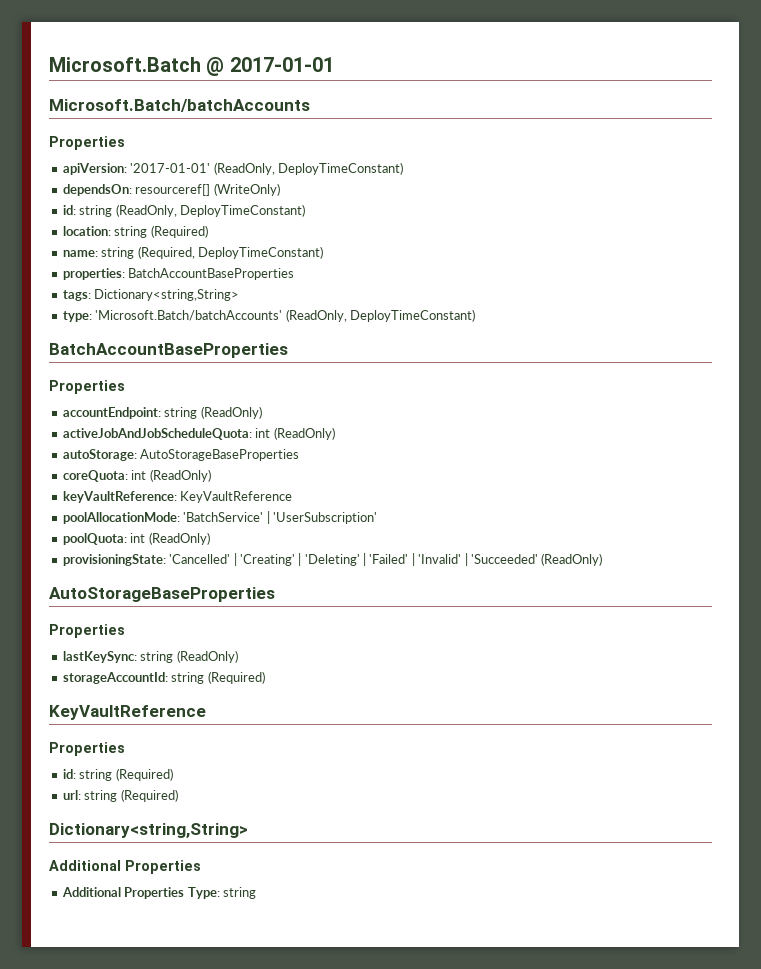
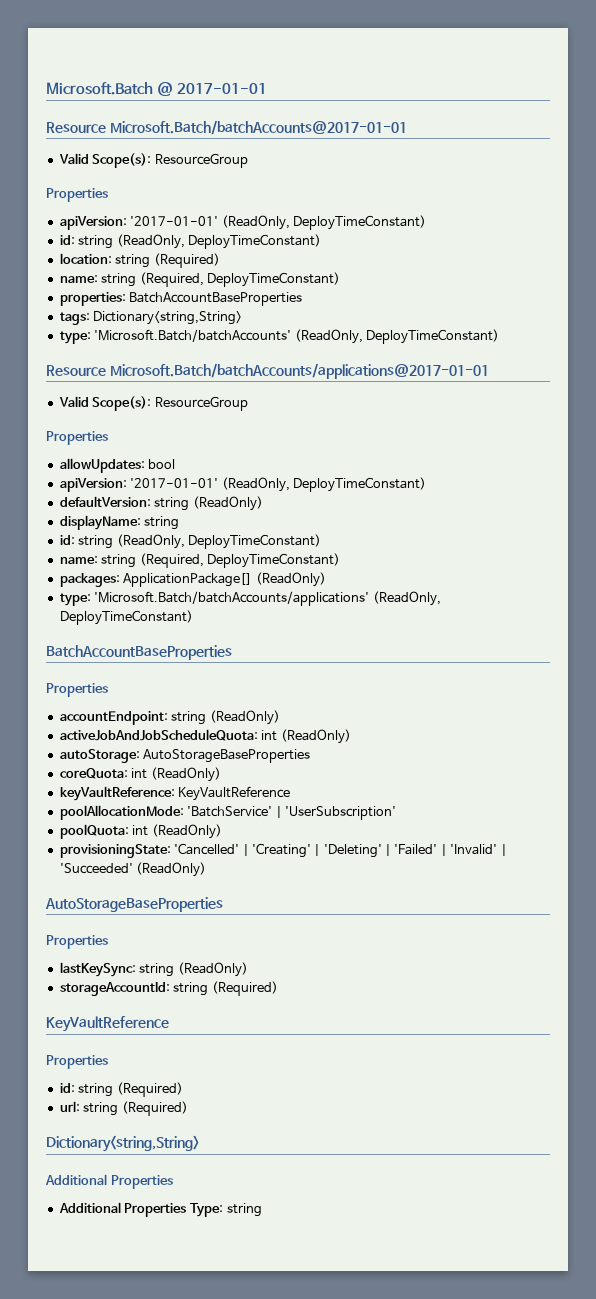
- Microsoft.Batch/batchAccounts
+ Resource Microsoft.Batch/batchAccounts@2017-01-01
+ Valid Scope(s): ResourceGroup
- dependsOn: resourceref[] (WriteOnly)
+ Resource Microsoft.Batch/batchAccounts/applications@2017-01-01
+ Valid Scope(s): ResourceGroup
+ Properties
+ allowUpdates: bool
+ apiVersion: '2017-01-01' (ReadOnly, DeployTimeConstant)
+ defaultVersion: string (ReadOnly)
+ displayName: string
+ id: string (ReadOnly, DeployTimeConstant)
+ name: string (Required, DeployTimeConstant)
+ packages: ApplicationPackage[] (ReadOnly)
+ type: 'Microsoft.Batch/batchAccounts/applications' (ReadOnly, DeployTimeConstant)

